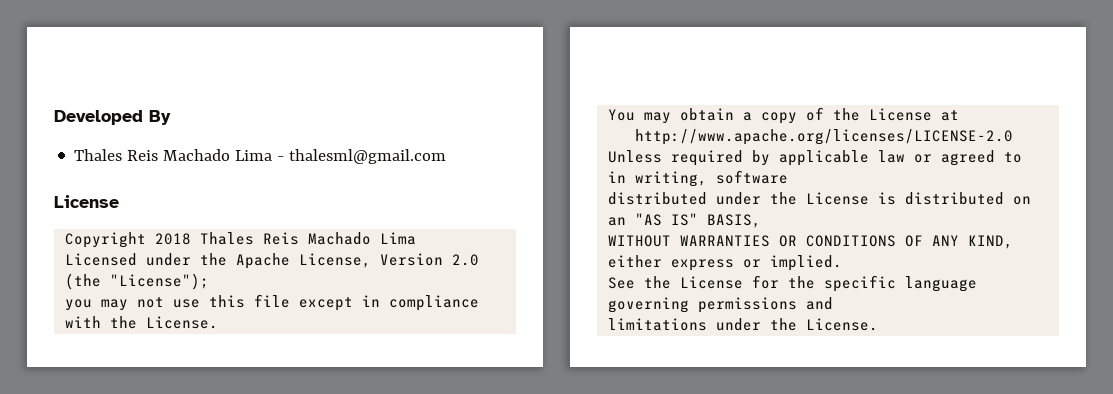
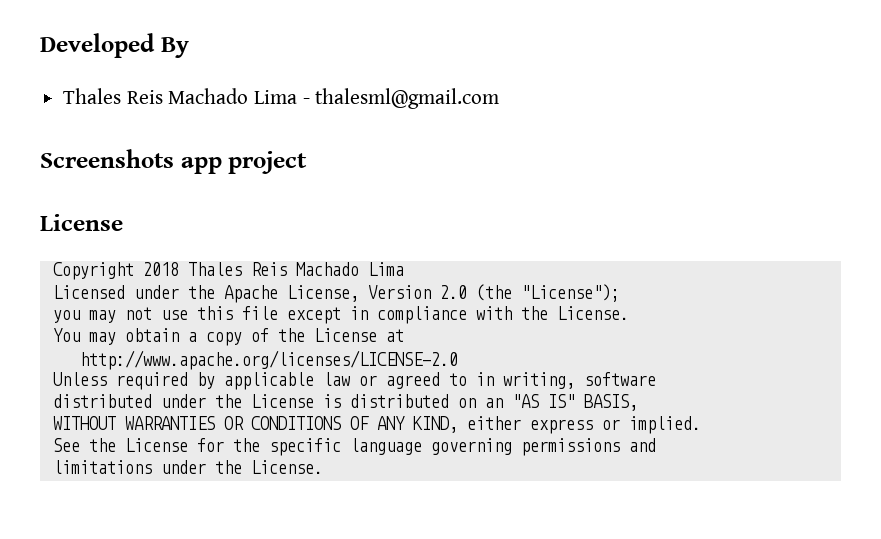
+ Screenshots app project

